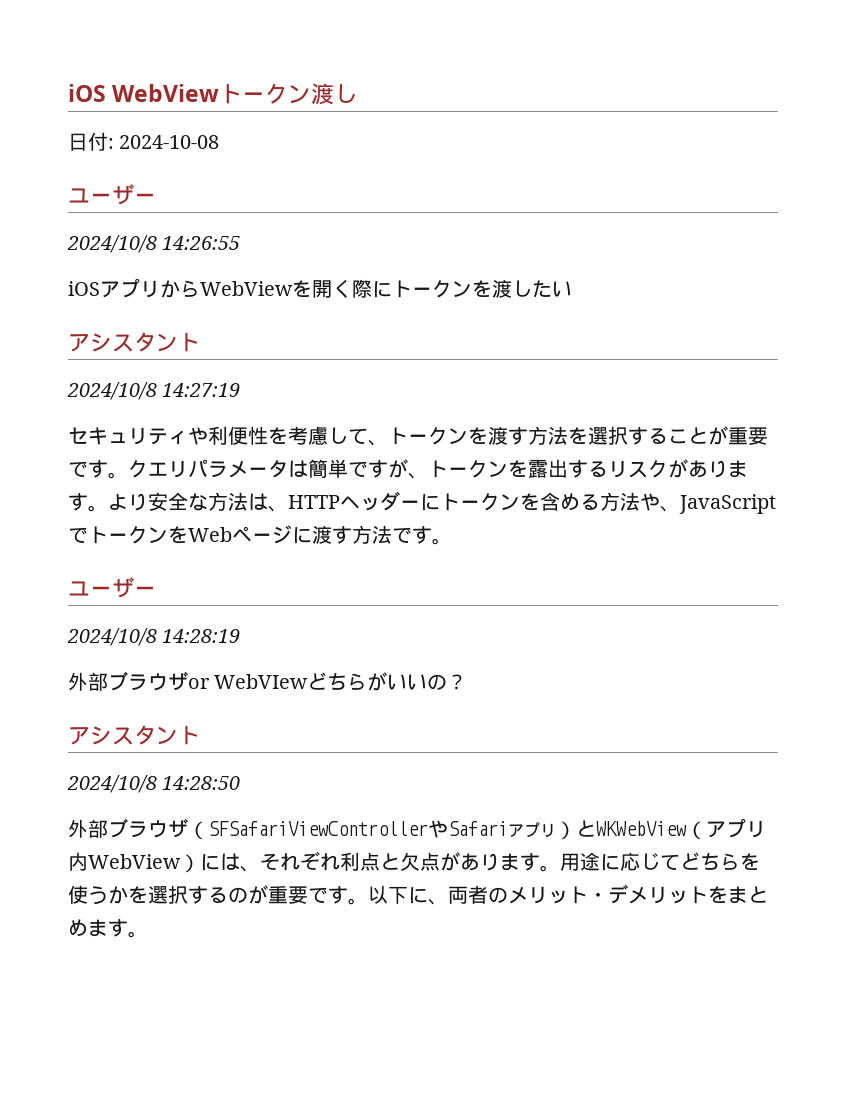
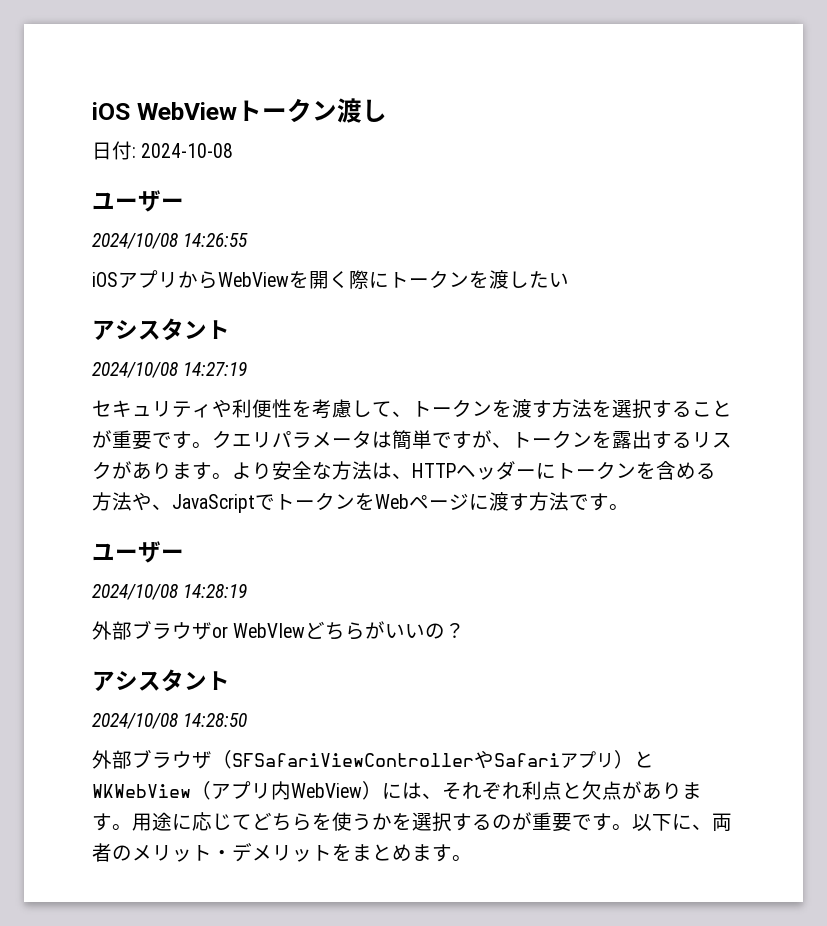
- 2024/10/8 14:26:55
+ 2024/10/08 14:26:55
- 2024/10/8 14:27:19
+ 2024/10/08 14:27:19
- 2024/10/8 14:28:19
+ 2024/10/08 14:28:19
- 2024/10/8 14:28:50
+ 2024/10/08 14:28:50

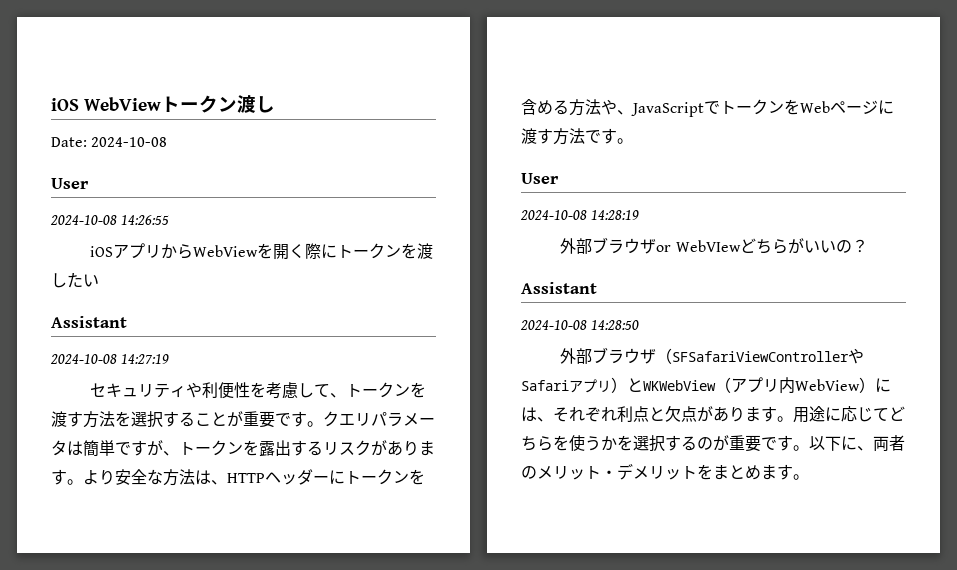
- 日付: 2024-10-08
- ユーザー
- 2024/10/08 14:26:55
+ Date: 2024-10-08
+ User
+ 2024-10-08 14:26:55
  iOSアプリからWebViewを開く際にトークンを渡したい
- アシスタント
- 2024/10/08 14:27:19
+ Assistant
+ 2024-10-08 14:27:19
  より安全な方法は、HTTPヘッダーにトークンを含める方法や、JavaScriptでトークンをWebページに渡す方法です。
- ユーザー
- 2024/10/08 14:28:19
+ User
+ 2024-10-08 14:28:19
  外部ブラウザor WebVIewどちらがいいの？
- アシスタント
- 2024/10/08 14:28:50
+ Assistant
+ 2024-10-08 14:28:50

